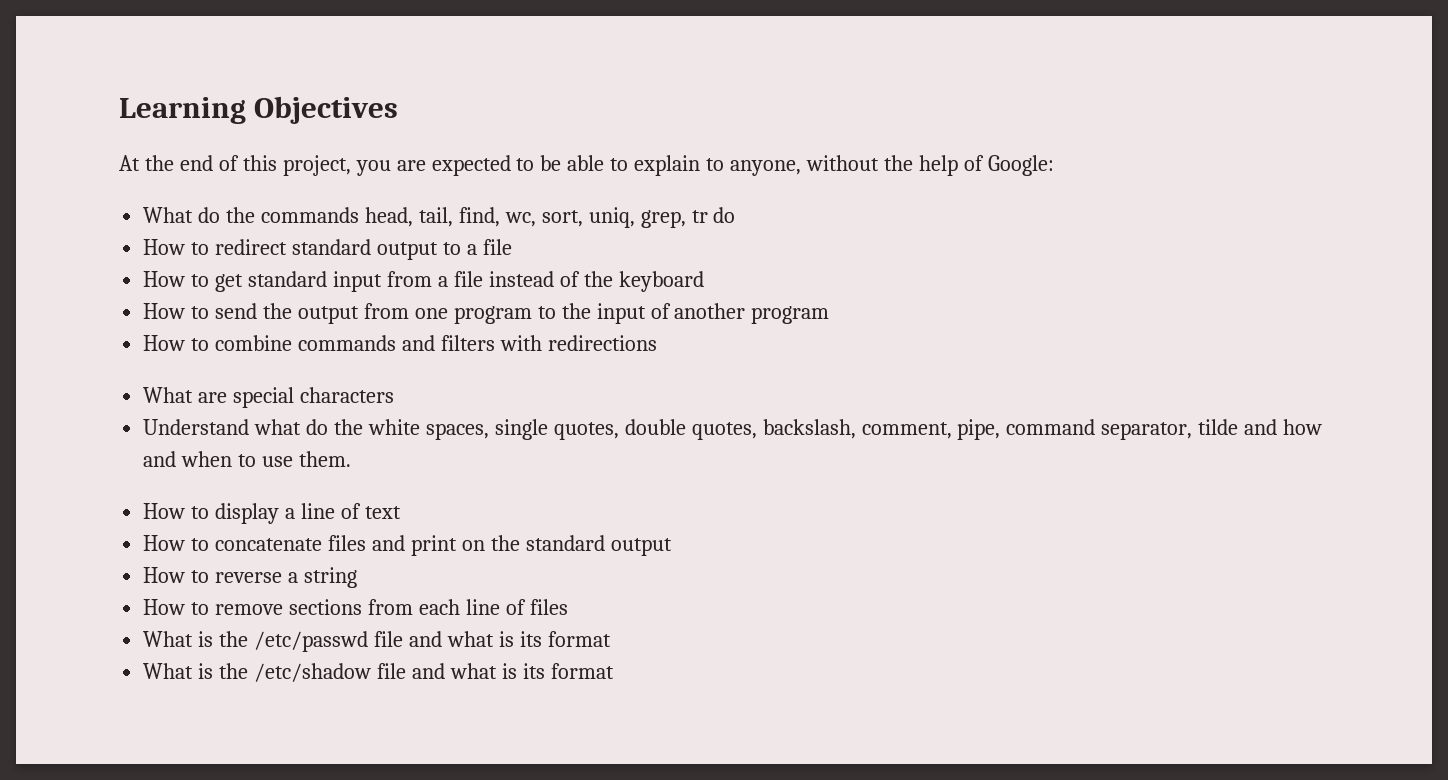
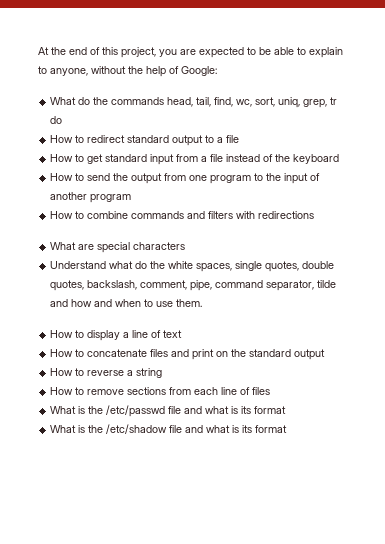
- Learning Objectives

